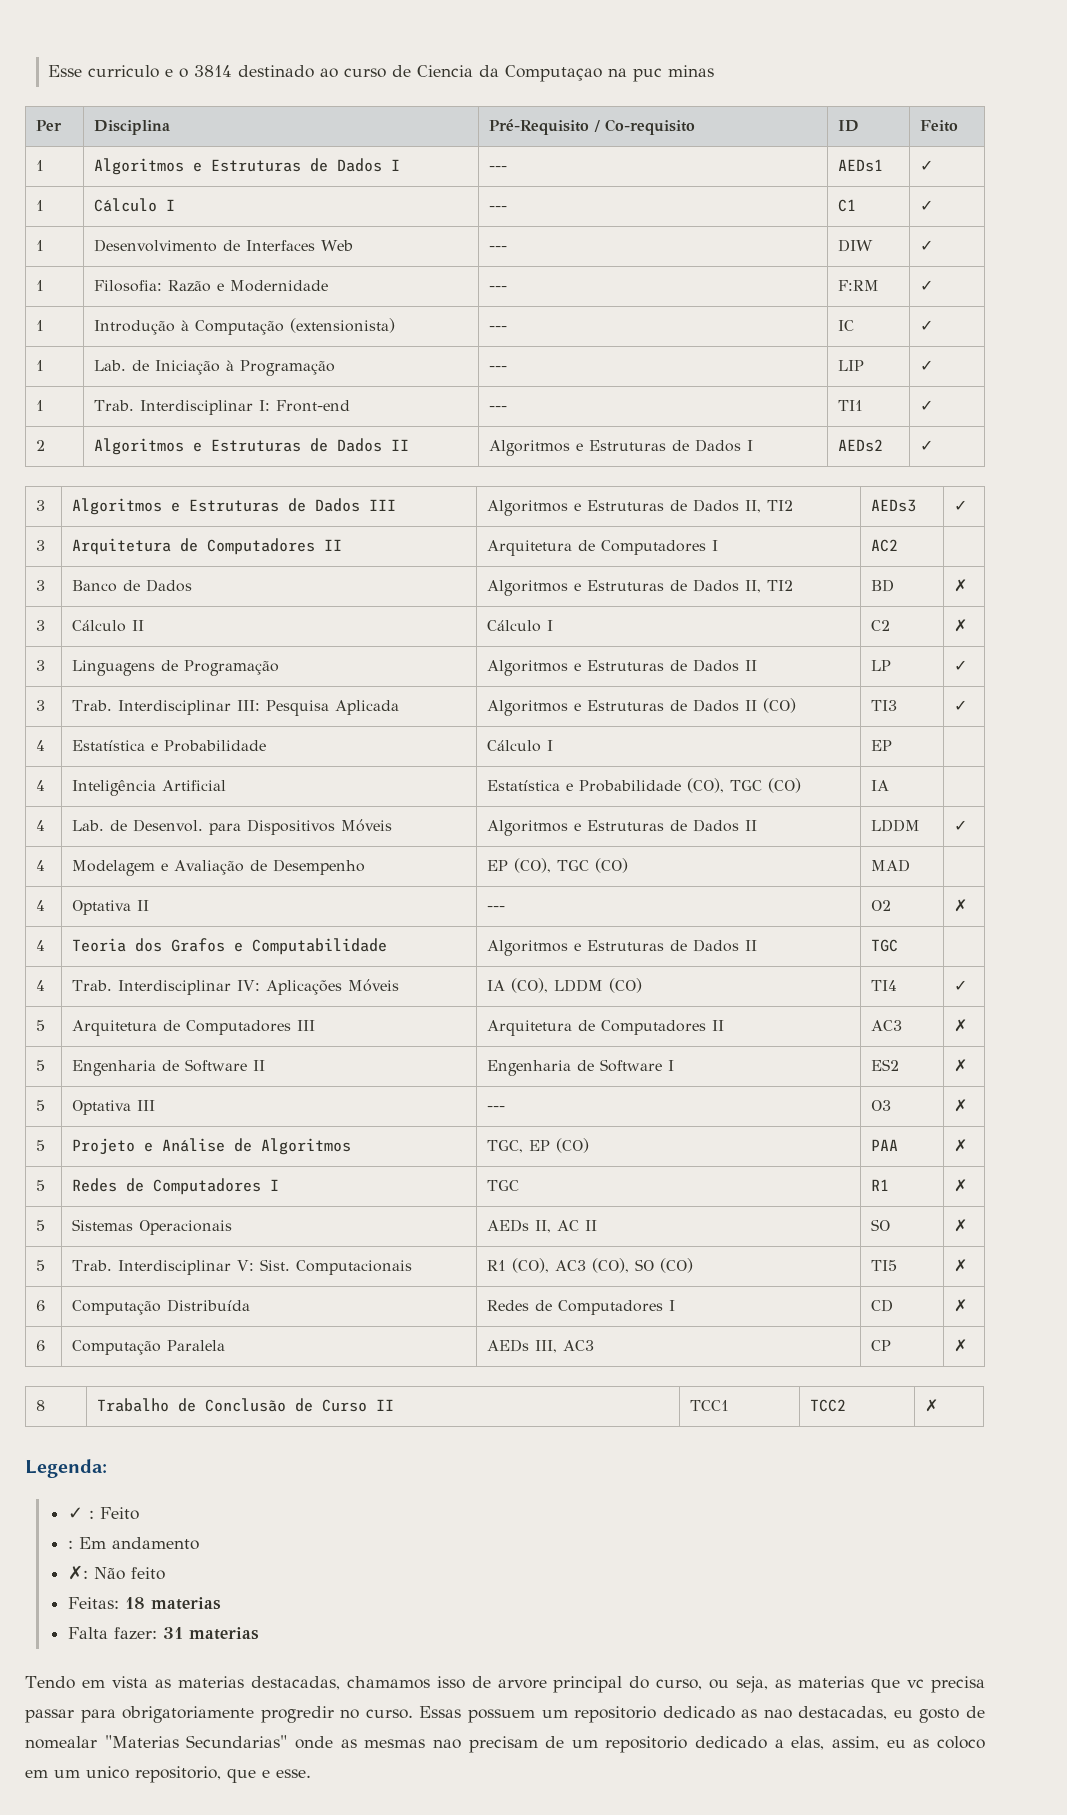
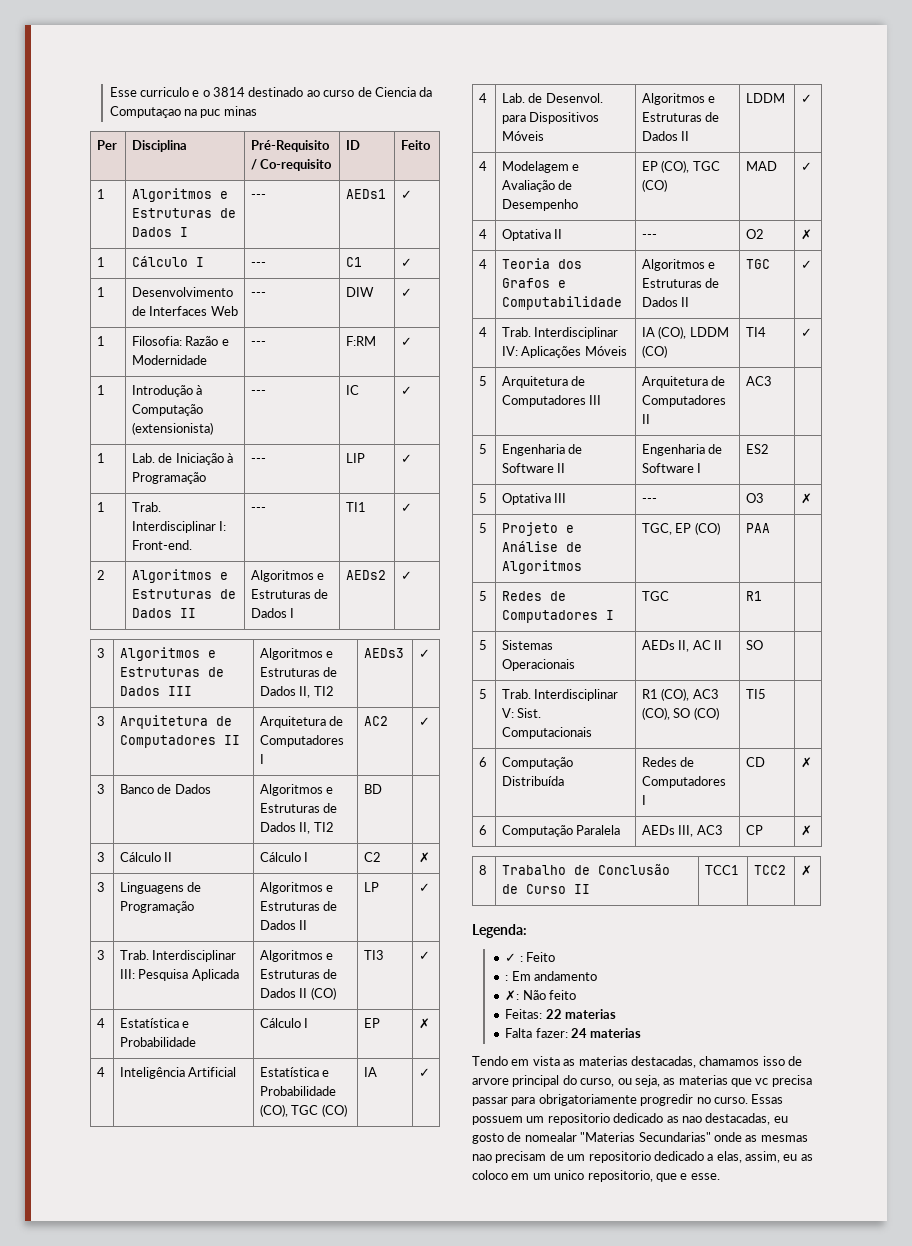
- 1 | Trab. Interdisciplinar I: Front-end | --- | TI1 | ✓
+ 1 | Trab. Interdisciplinar I: Front-end. | --- | TI1 | ✓
- 3 | Arquitetura de Computadores II | Arquitetura de Computadores I | AC2 |
+ 3 | Arquitetura de Computadores II | Arquitetura de Computadores I | AC2 | ✓
- 3 | Banco de Dados | Algoritmos e Estruturas de Dados II, TI2 | BD | ✗
+ 3 | Banco de Dados | Algoritmos e Estruturas de Dados II, TI2 | BD |
- 4 | Estatística e Probabilidade | Cálculo I | EP |
+ 4 | Estatística e Probabilidade | Cálculo I | EP | ✗
- 4 | Inteligência Artificial | Estatística e Probabilidade (CO), TGC (CO) | IA |
+ 4 | Inteligência Artificial | Estatística e Probabilidade (CO), TGC (CO) | IA | ✓
- 4 | Modelagem e Avaliação de Desempenho | EP (CO), TGC (CO) | MAD |
+ 4 | Modelagem e Avaliação de Desempenho | EP (CO), TGC (CO) | MAD | ✓
- 4 | Teoria dos Grafos e Computabilidade | Algoritmos e Estruturas de Dados II | TGC |
+ 4 | Teoria dos Grafos e Computabilidade | Algoritmos e Estruturas de Dados II | TGC | ✓
- 5 | Arquitetura de Computadores III | Arquitetura de Computadores II | AC3 | ✗
+ 5 | Arquitetura de Computadores III | Arquitetura de Computadores II | AC3 |
- 5 | Engenharia de Software II | Engenharia de Software I | ES2 | ✗
+ 5 | Engenharia de Software II | Engenharia de Software I | ES2 |
- 5 | Projeto e Análise de Algoritmos | TGC, EP (CO) | PAA | ✗
+ 5 | Projeto e Análise de Algoritmos | TGC, EP (CO) | PAA |
- 5 | Redes de Computadores I | TGC | R1 | ✗
+ 5 | Redes de Computadores I | TGC | R1 |
- 5 | Sistemas Operacionais | AEDs II, AC II | SO | ✗
+ 5 | Sistemas Operacionais | AEDs II, AC II | SO |
- 5 | Trab. Interdisciplinar V: Sist. Computacionais | R1 (CO), AC3 (CO), SO (CO) | TI5 | ✗
+ 5 | Trab. Interdisciplinar V: Sist. Computacionais | R1 (CO), AC3 (CO), SO (CO) | TI5 |
- Feitas: 18 materias
+ Feitas: 22 materias
- Falta fazer: 31 materias
+ Falta fazer: 24 materias

